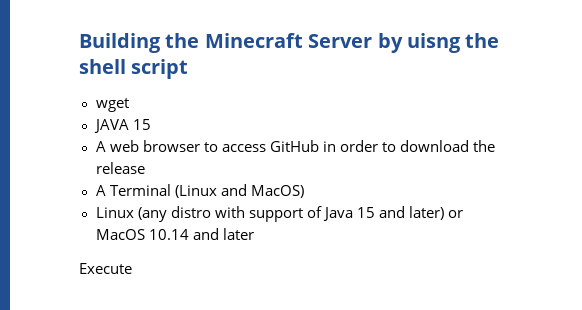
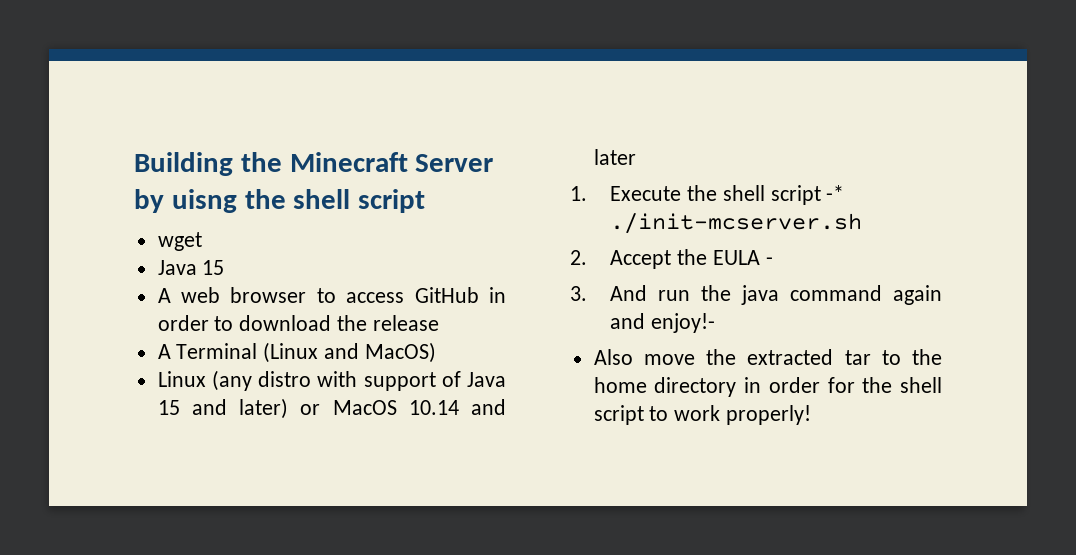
  wget
- JAVA 15
+ Java 15
- Execute
+ 1. Execute the shell script -* ./init-mcserver.sh
+ 2. Accept the EULA -
+ 3. And run the java command again and enjoy!-
+ Also move the extracted tar to the home directory in order for the shell script to work properly!

